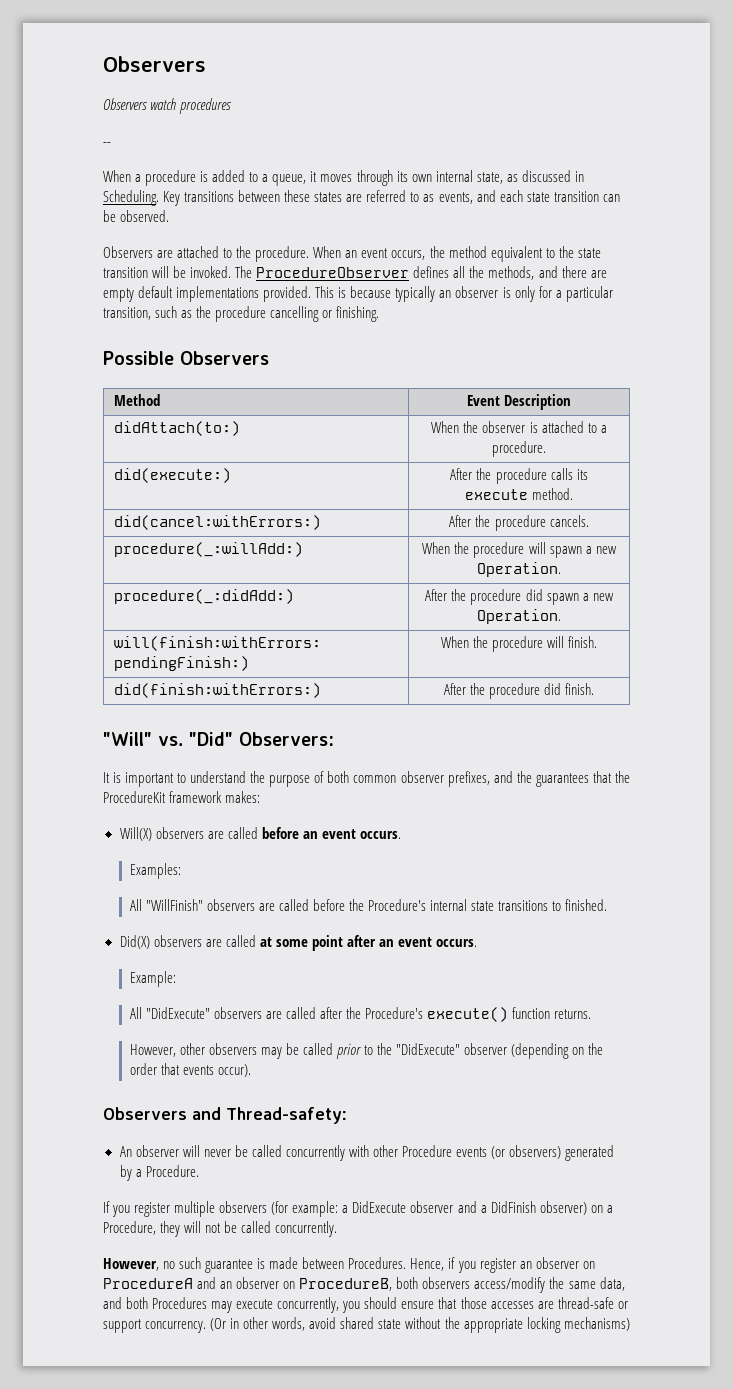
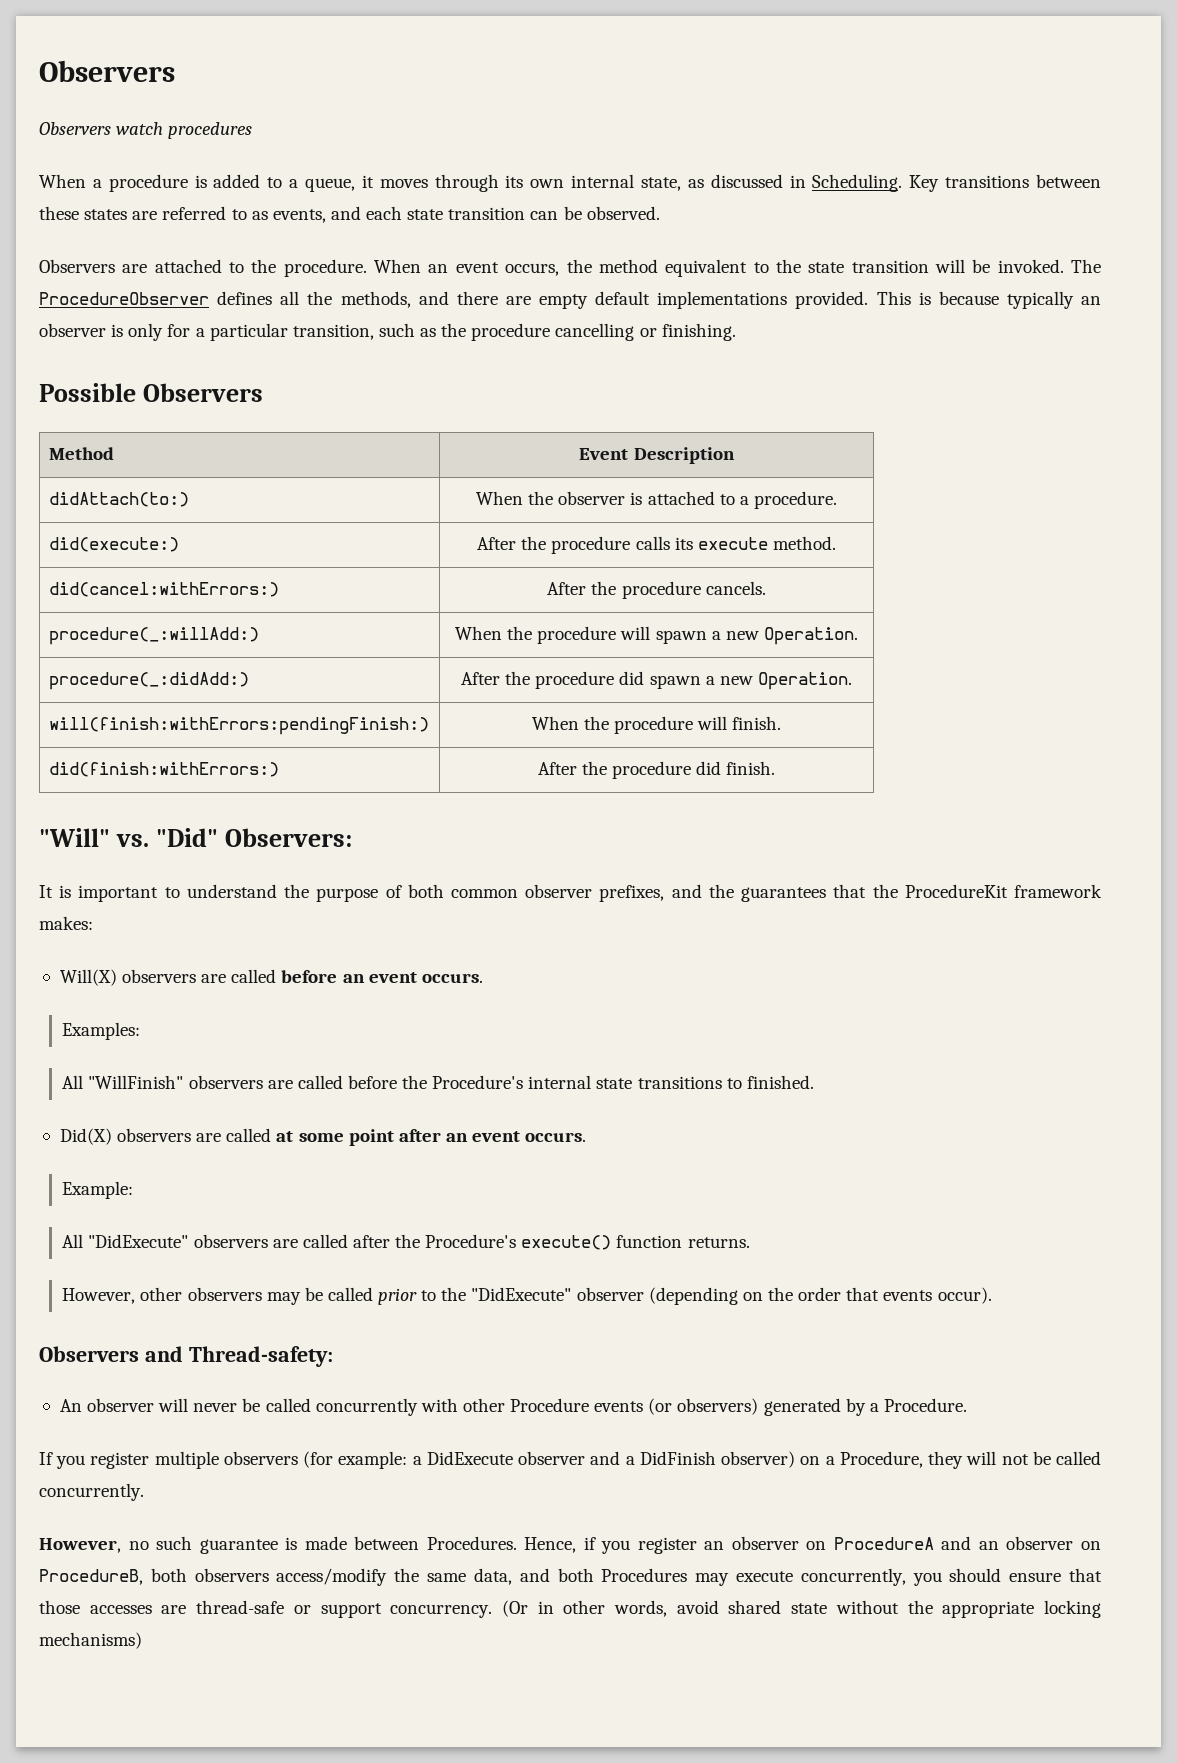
- --

